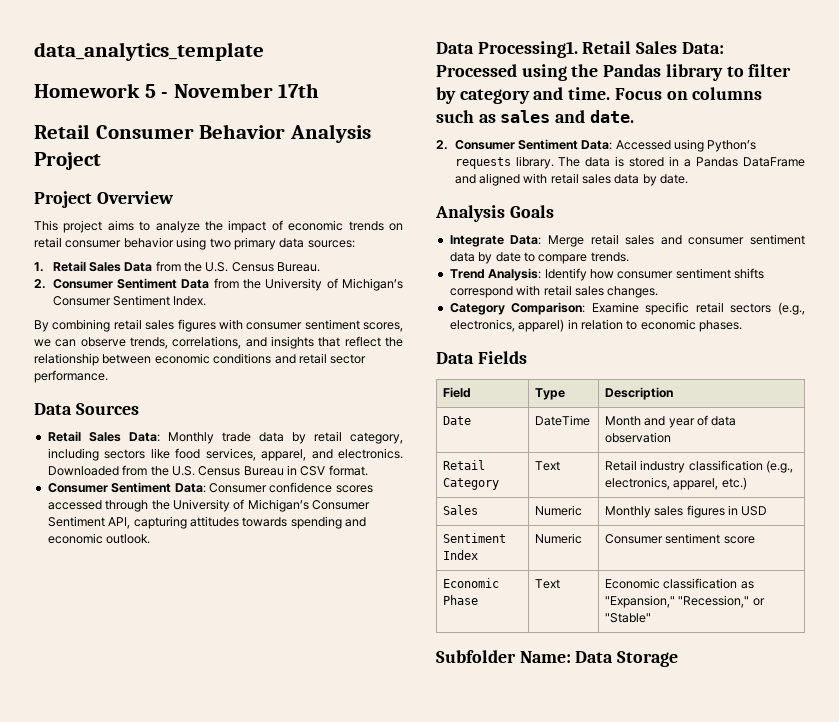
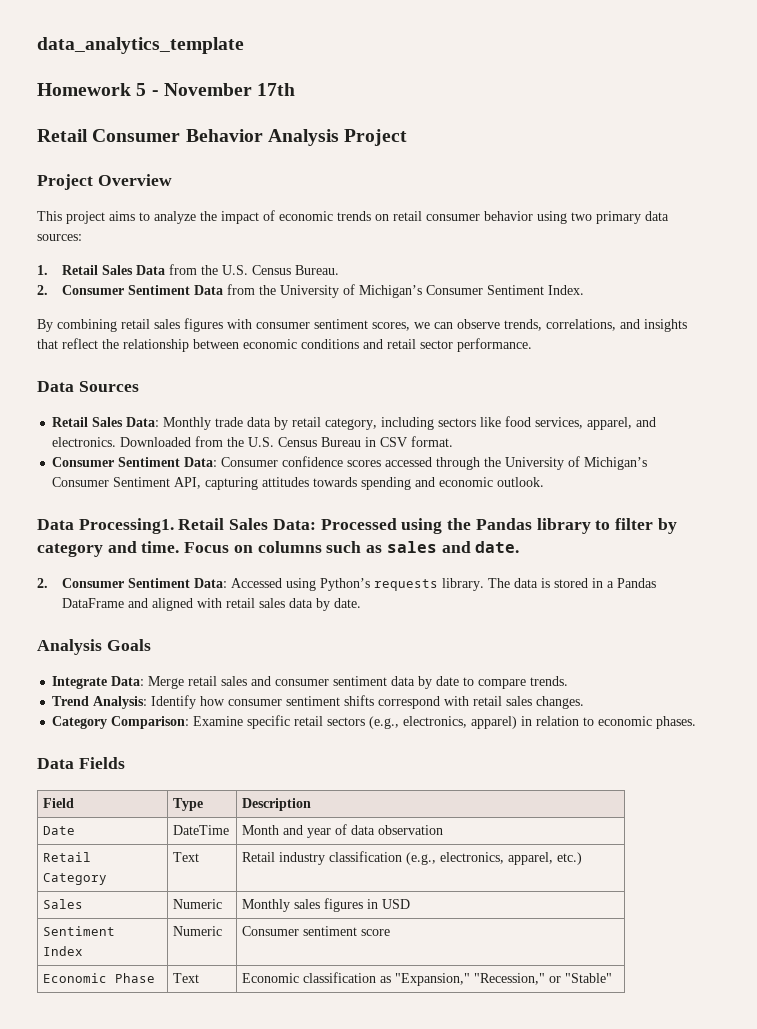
- Subfolder Name: Data Storage

